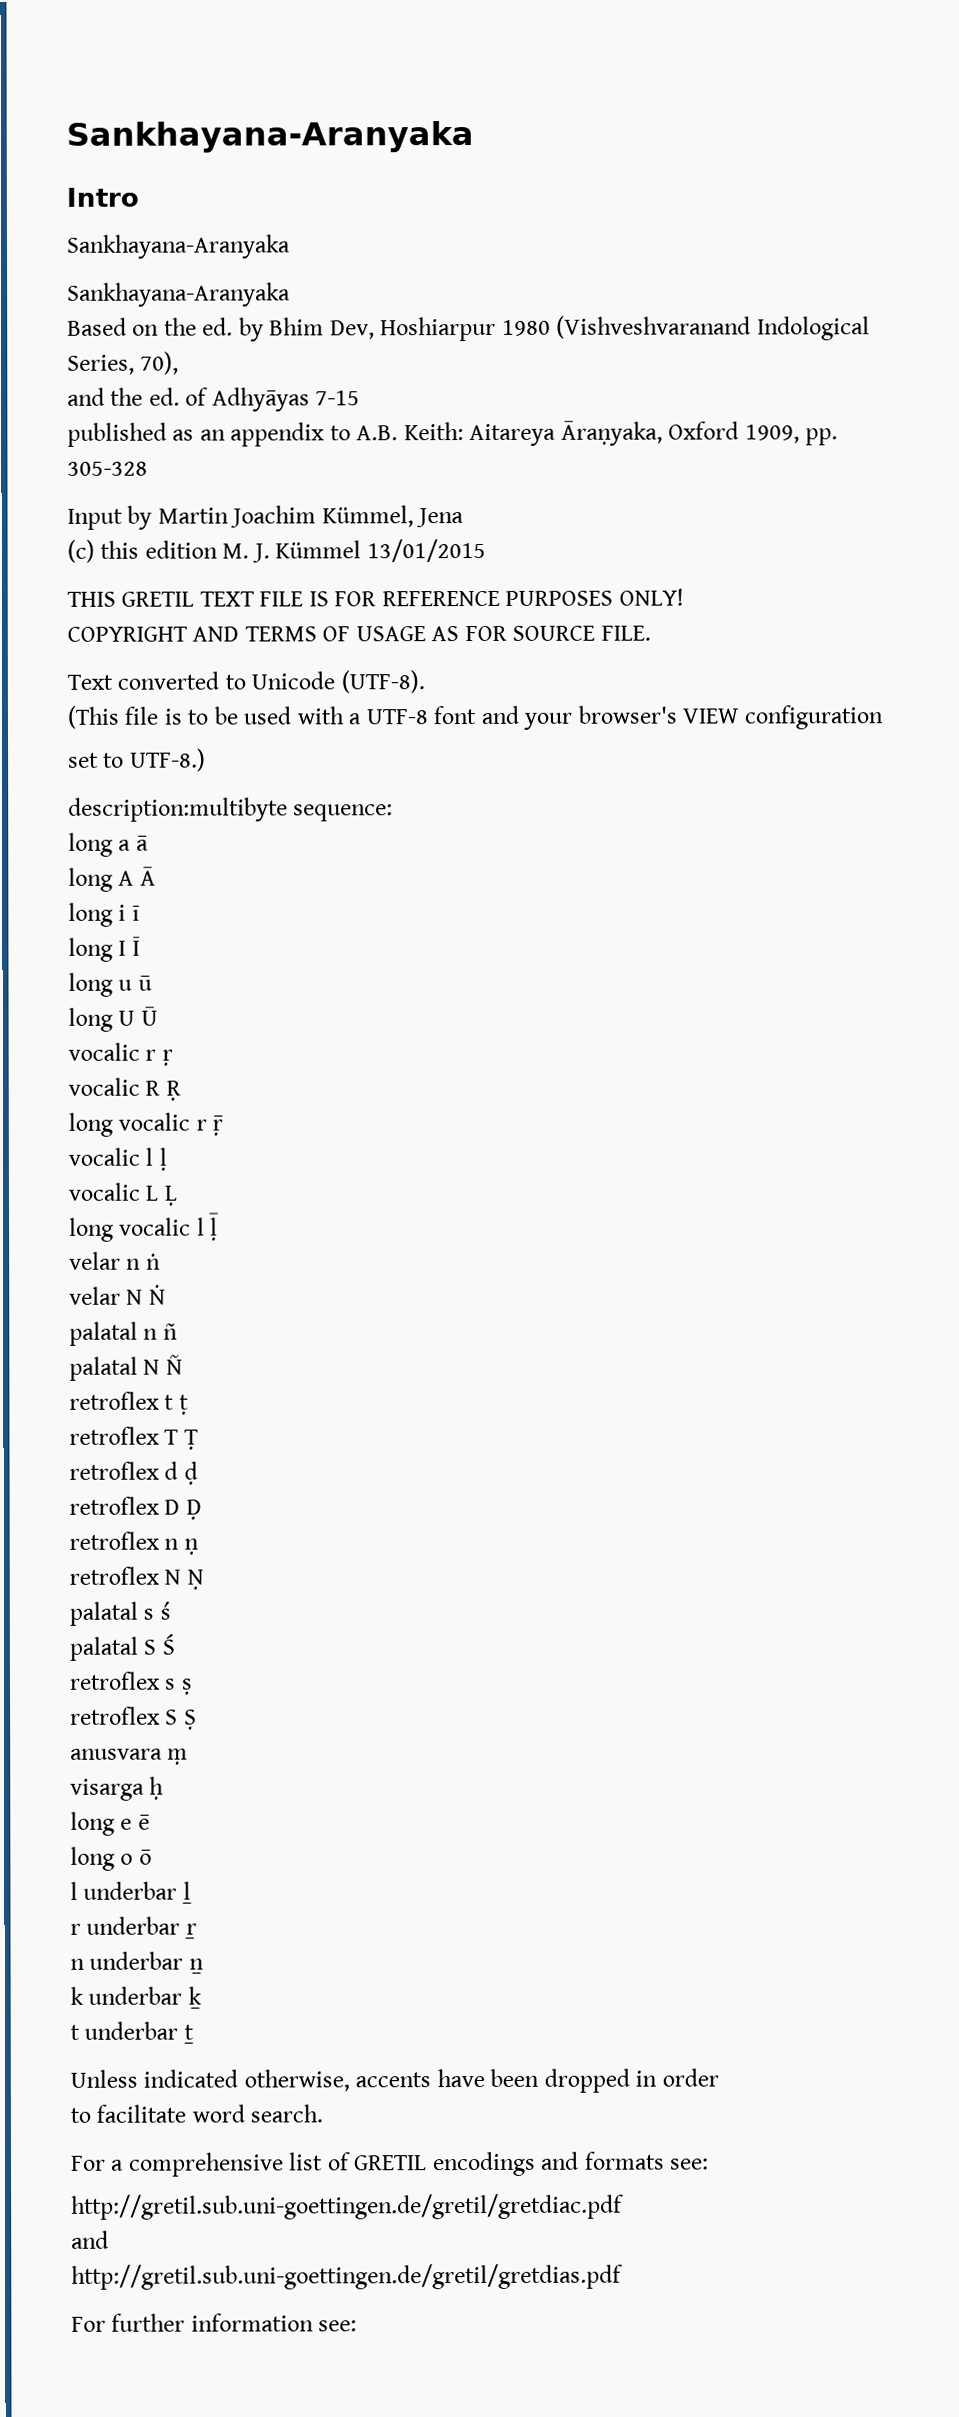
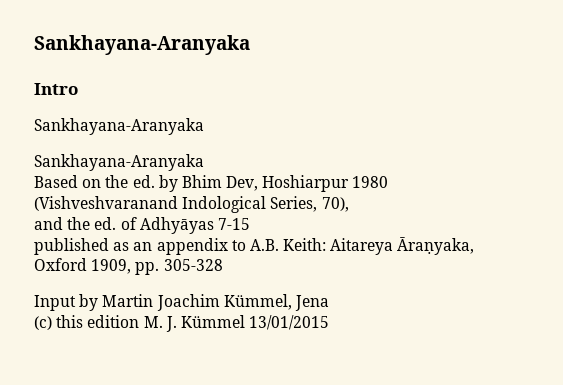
- THIS GRETIL TEXT FILE IS FOR REFERENCE PURPOSES ONLY!
- COPYRIGHT AND TERMS OF USAGE AS FOR SOURCE FILE.
- Text converted to Unicode (UTF-8).
- (This file is to be used with a UTF-8 font and your browser's VIEW configuration
- set to UTF-8.)
- description:multibyte sequence:
- long a ā
- long A Ā
- long i ī
- long I Ī
- long u ū
- long U Ū
- vocalic r ṛ
- vocalic R Ṛ
- long vocalic r ṝ
- vocalic l ḷ
- vocalic L Ḷ
- long vocalic l ḹ
- velar n ṅ
- velar N Ṅ
- palatal n ñ
- palatal N Ñ
- retroflex t ṭ
- retroflex T Ṭ
- retroflex d ḍ
- retroflex D Ḍ
- retroflex n ṇ
- retroflex N Ṇ
- palatal s ś
- palatal S Ś
- retroflex s ṣ
- retroflex S Ṣ
- anusvara ṃ
- visarga ḥ
- long e ē
- long o ō
- l underbar ḻ
- r underbar ṟ
- n underbar ṉ
- k underbar ḵ
- t underbar ṯ
- Unless indicated otherwise, accents have been dropped in order
- to facilitate word search.
- For a comprehensive list of GRETIL encodings and formats see:
- http://gretil.sub.uni-goettingen.de/gretil/gretdiac.pdf
- and
- http://gretil.sub.uni-goettingen.de/gretil/gretdias.pdf
- For further information see:

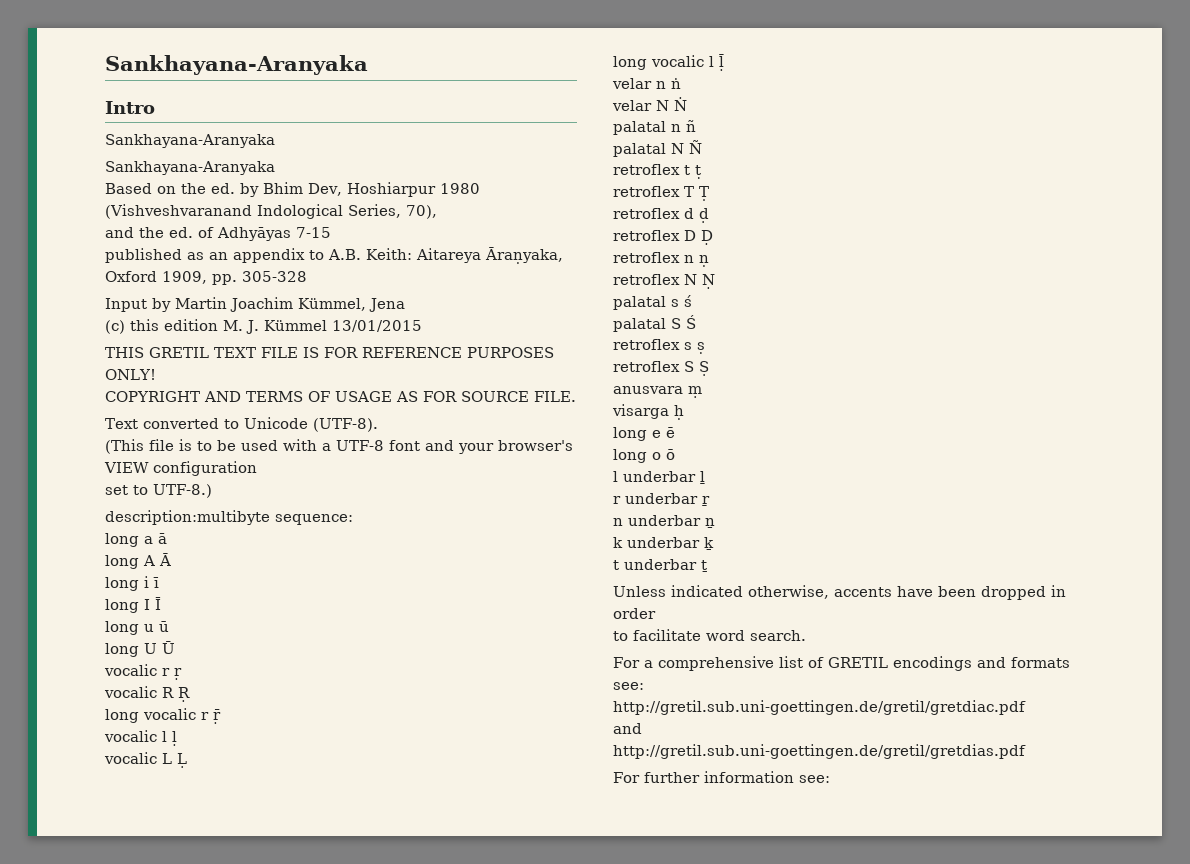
+ THIS GRETIL TEXT FILE IS FOR REFERENCE PURPOSES ONLY!
+ COPYRIGHT AND TERMS OF USAGE AS FOR SOURCE FILE.
+ Text converted to Unicode (UTF-8).
+ (This file is to be used with a UTF-8 font and your browser's VIEW configuration
+ set to UTF-8.)
+ description:multibyte sequence:
+ long a ā
+ long A Ā
+ long i ī
+ long I Ī
+ long u ū
+ long U Ū
+ vocalic r ṛ
+ vocalic R Ṛ
+ long vocalic r ṝ
+ vocalic l ḷ
+ vocalic L Ḷ
+ long vocalic l ḹ
+ velar n ṅ
+ velar N Ṅ
+ palatal n ñ
+ palatal N Ñ
+ retroflex t ṭ
+ retroflex T Ṭ
+ retroflex d ḍ
+ retroflex D Ḍ
+ retroflex n ṇ
+ retroflex N Ṇ
+ palatal s ś
+ palatal S Ś
+ retroflex s ṣ
+ retroflex S Ṣ
+ anusvara ṃ
+ visarga ḥ
+ long e ē
+ long o ō
+ l underbar ḻ
+ r underbar ṟ
+ n underbar ṉ
+ k underbar ḵ
+ t underbar ṯ
+ Unless indicated otherwise, accents have been dropped in order
+ to facilitate word search.
+ For a comprehensive list of GRETIL encodings and formats see:
+ http://gretil.sub.uni-goettingen.de/gretil/gretdiac.pdf
+ and
+ http://gretil.sub.uni-goettingen.de/gretil/gretdias.pdf
+ For further information see:

